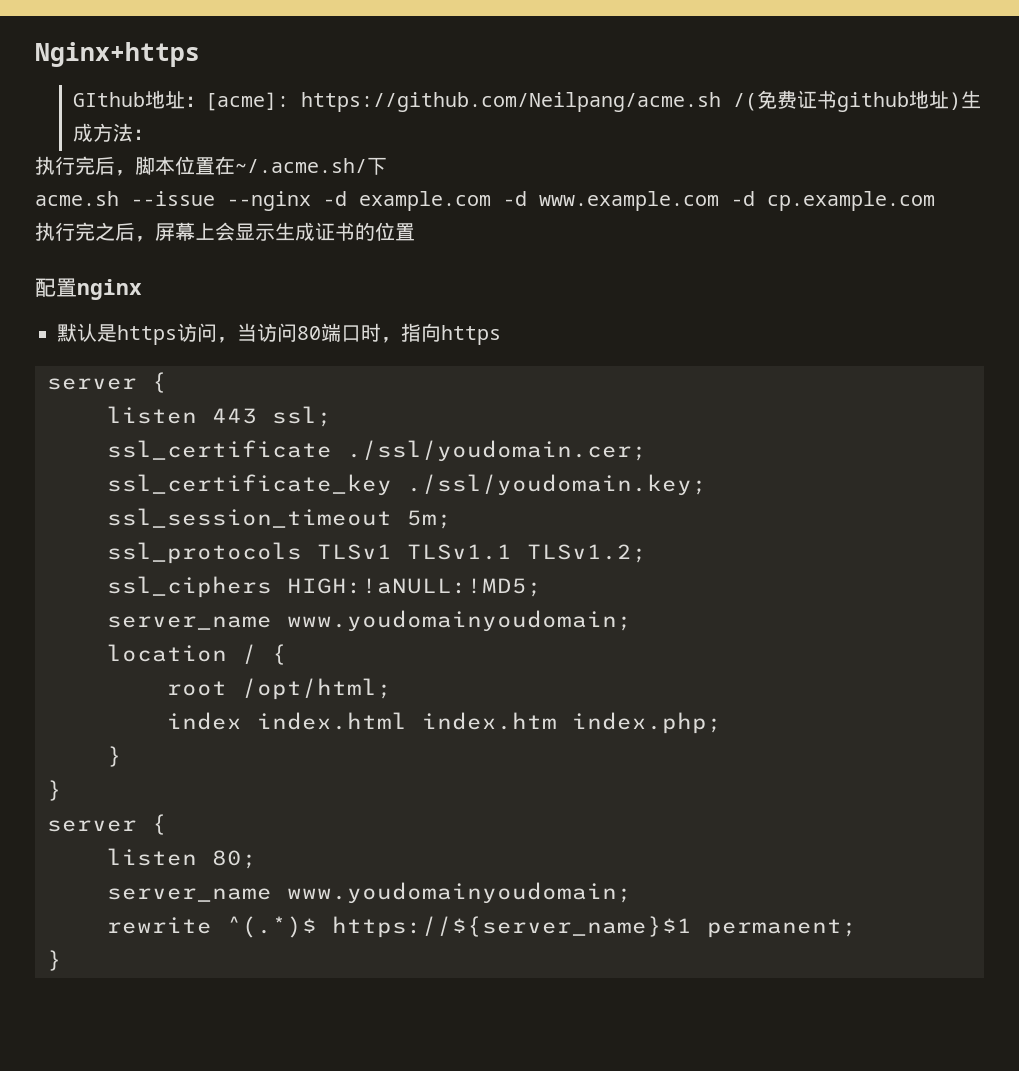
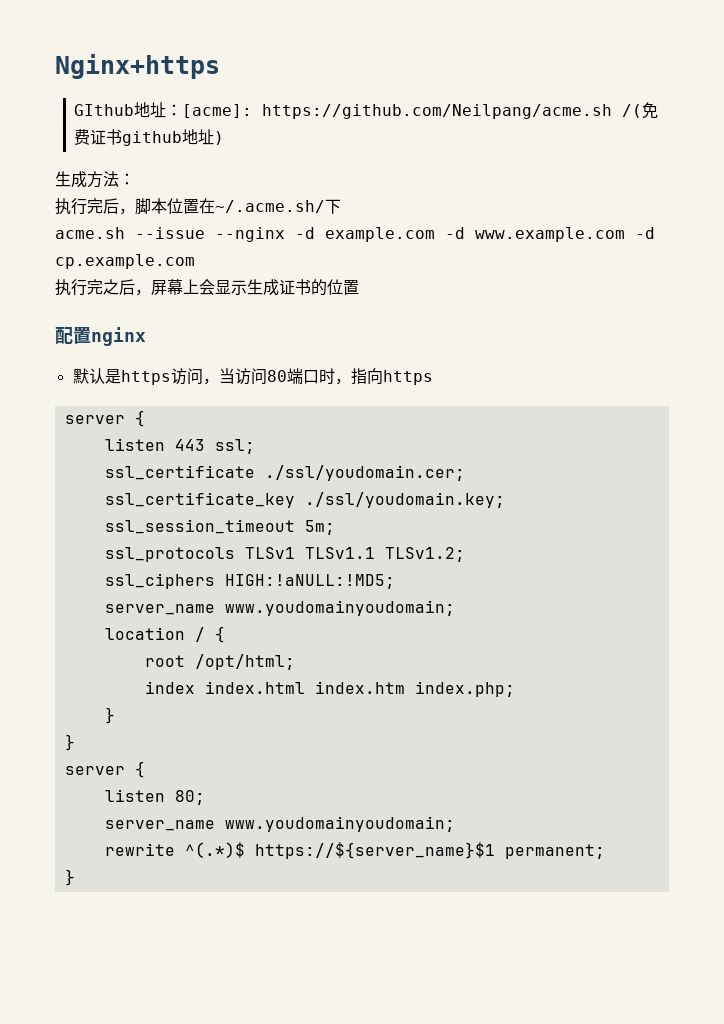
- GIthub地址：[acme]: https://github.com/Neilpang/acme.sh /(免费证书github地址)生成方法：
+ GIthub地址：[acme]: https://github.com/Neilpang/acme.sh /(免费证书github地址)
+ 生成方法：

